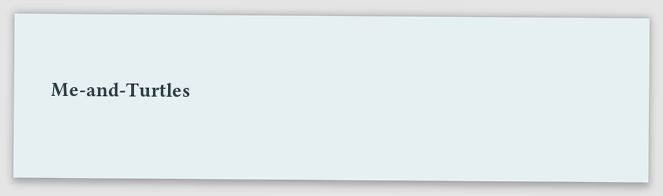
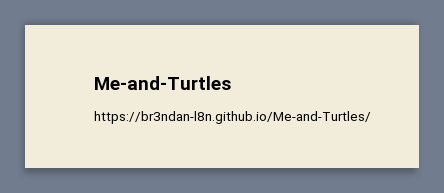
+ https://br3ndan-l8n.github.io/Me-and-Turtles/

